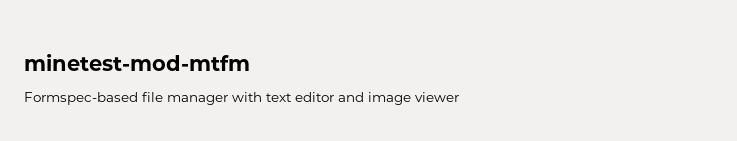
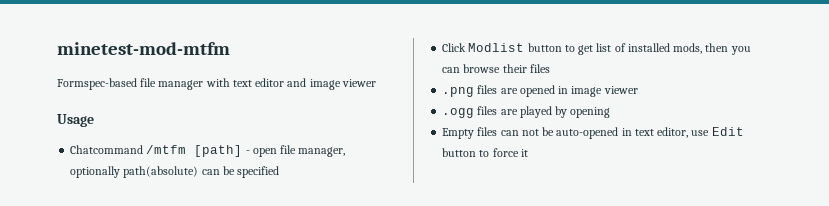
+ Usage
+ Chatcommand /mtfm [path] - open file manager, optionally path(absolute) can be specified
+ Click Modlist button to get list of installed mods, then you can browse their files
+ .png files are opened in image viewer
+ .ogg files are played by opening
+ Empty files can not be auto-opened in text editor, use Edit button to force it

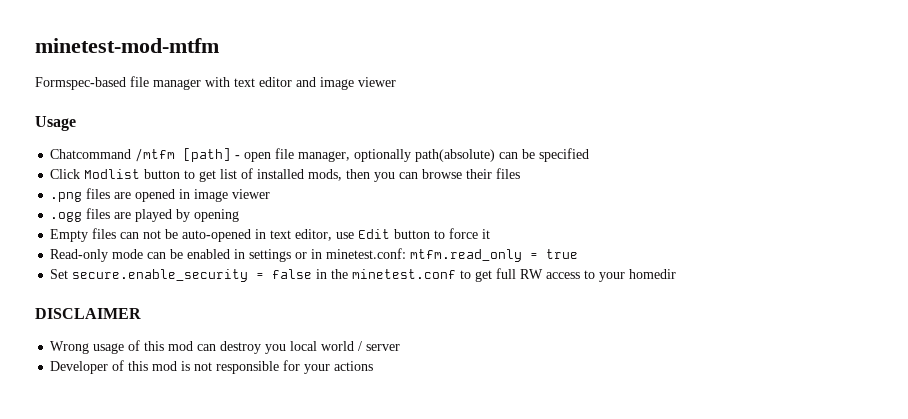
+ Read-only mode can be enabled in settings or in minetest.conf: mtfm.read_only = true
+ Set secure.enable_security = false in the minetest.conf to get full RW access to your homedir
+ DISCLAIMER
+ Wrong usage of this mod can destroy you local world / server
+ Developer of this mod is not responsible for your actions

